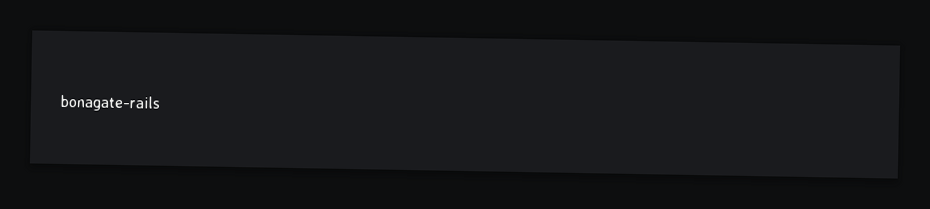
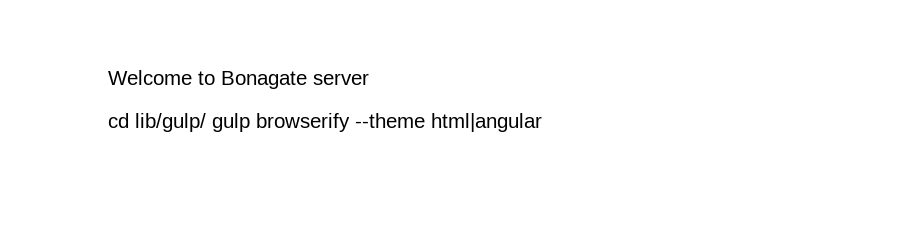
- bonagate-rails
+ Welcome to Bonagate server
+ cd lib/gulp/ gulp browserify --theme html|angular

